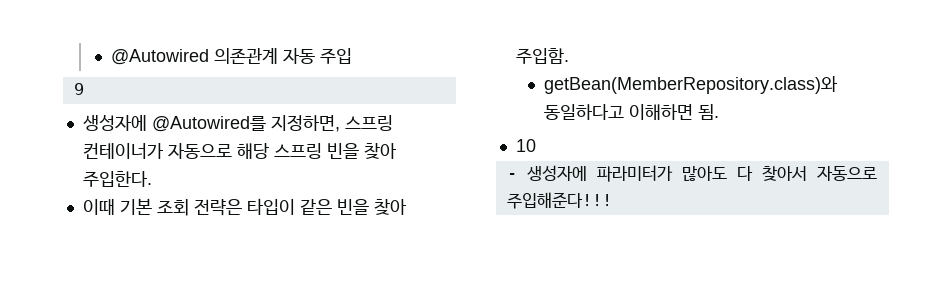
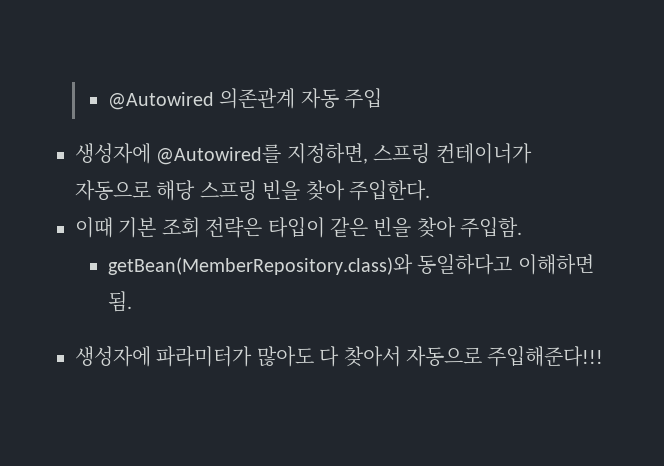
- 9
- 10
- - 생성자에 파라미터가 많아도 다 찾아서 자동으로 주입해준다!!!
+ 생성자에 파라미터가 많아도 다 찾아서 자동으로 주입해준다!!!

